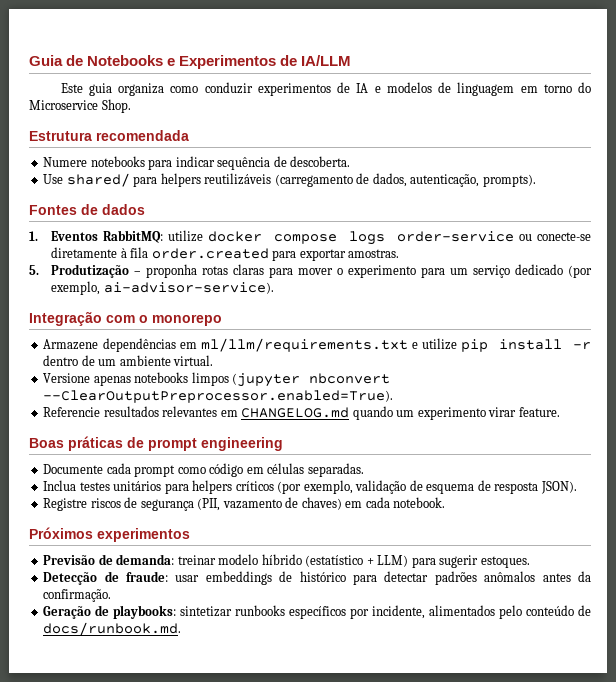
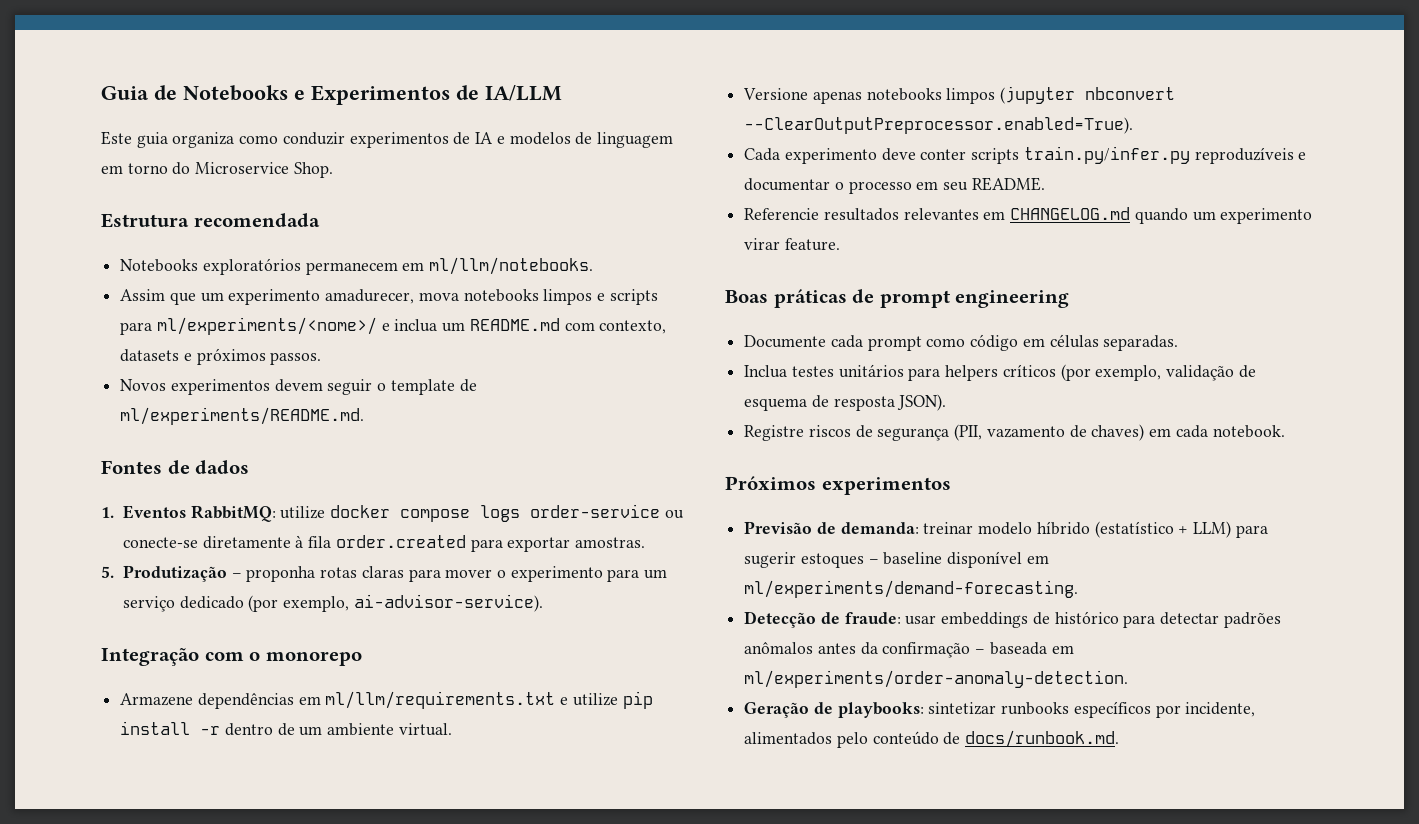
- Numere notebooks para indicar sequência de descoberta.
- Use shared/ para helpers reutilizáveis (carregamento de dados, autenticação, prompts).
+ Notebooks exploratórios permanecem em ml/llm/notebooks.
+ Assim que um experimento amadurecer, mova notebooks limpos e scripts para ml/experiments/<nome>/ e inclua um README.md com contexto, datasets e próximos passos.
+ Novos experimentos devem seguir o template de ml/experiments/README.md.
+ Cada experimento deve conter scripts train.py/infer.py reproduzíveis e documentar o processo em seu README.
- Previsão de demanda: treinar modelo híbrido (estatístico + LLM) para sugerir estoques.
+ Previsão de demanda: treinar modelo híbrido (estatístico + LLM) para sugerir estoques – baseline disponível em ml/experiments/demand-forecasting.
- Detecção de fraude: usar embeddings de histórico para detectar padrões anômalos antes da confirmação.
+ Detecção de fraude: usar embeddings de histórico para detectar padrões anômalos antes da confirmação – baseada em ml/experiments/order-anomaly-detection.

